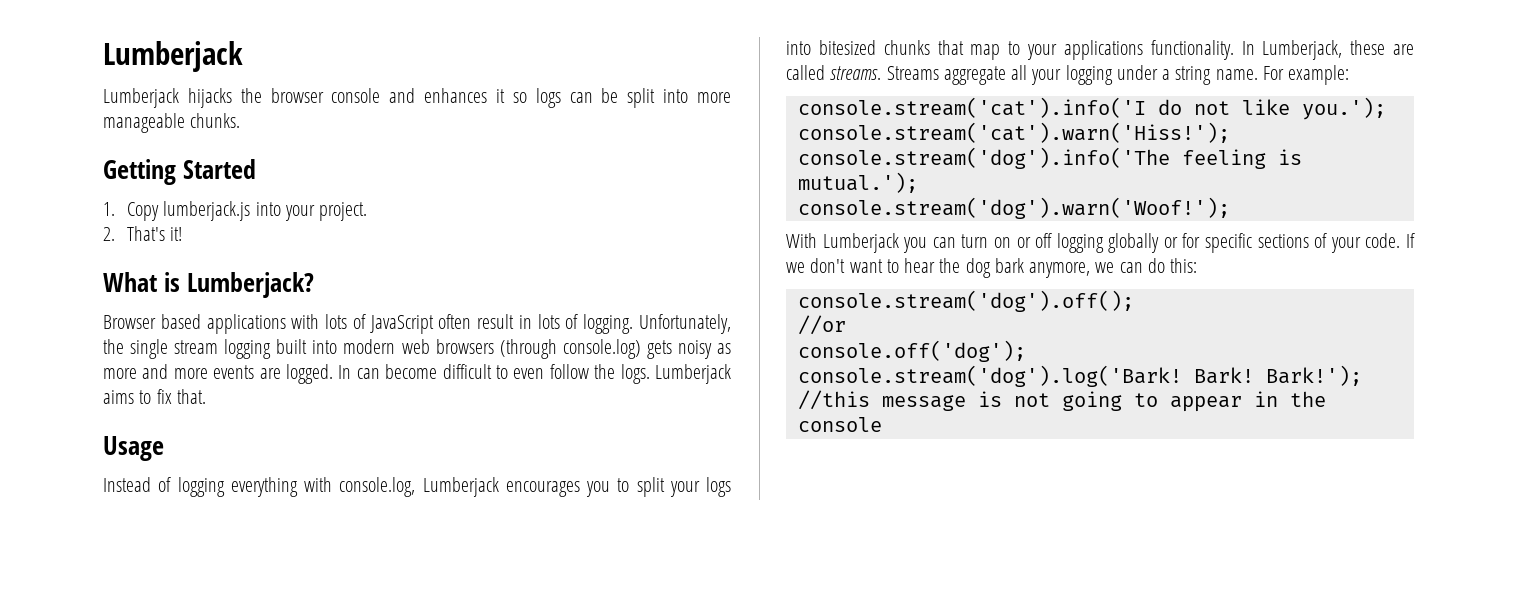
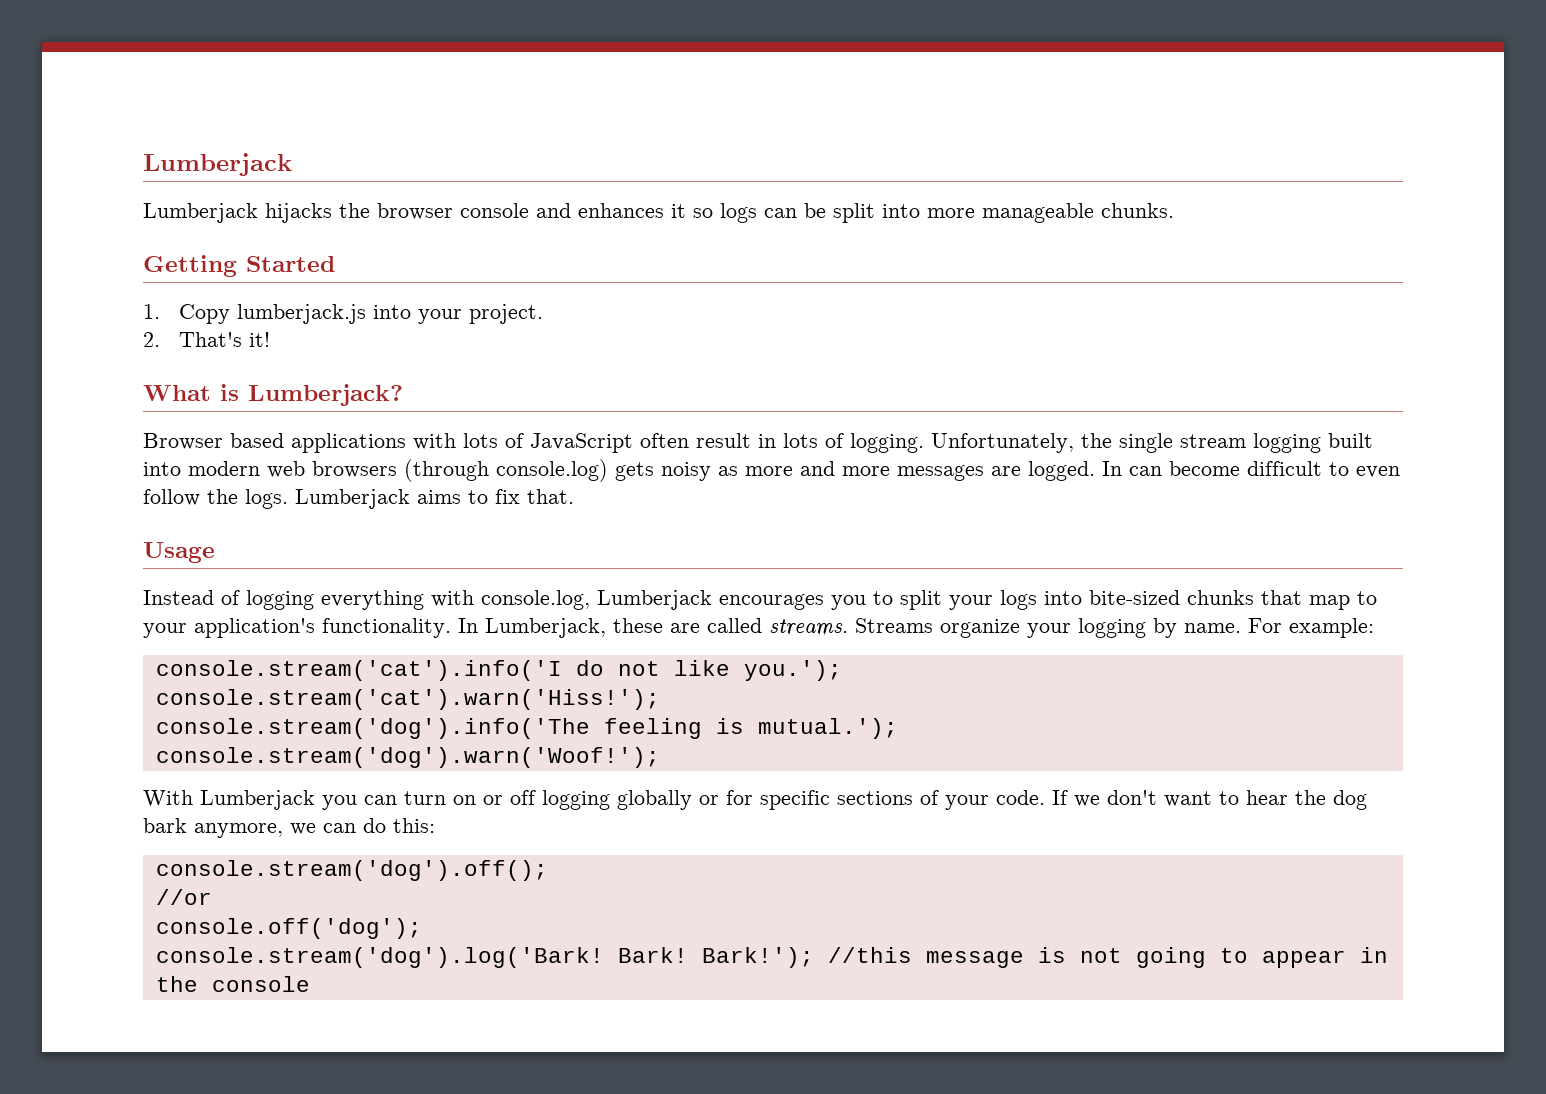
- Unfortunately, the single stream logging built into modern web browsers (through console.log) gets noisy as more and more events are logged.
+ Unfortunately, the single stream logging built into modern web browsers (through console.log) gets noisy as more and more messages are logged.
- Instead of logging everything with console.log, Lumberjack encourages you to split your logs into bitesized chunks that map to your applications functionality.
+ Instead of logging everything with console.log, Lumberjack encourages you to split your logs into bite-sized chunks that map to your application's functionality.
- Streams aggregate all your logging under a string name.
+ Streams organize your logging by name.

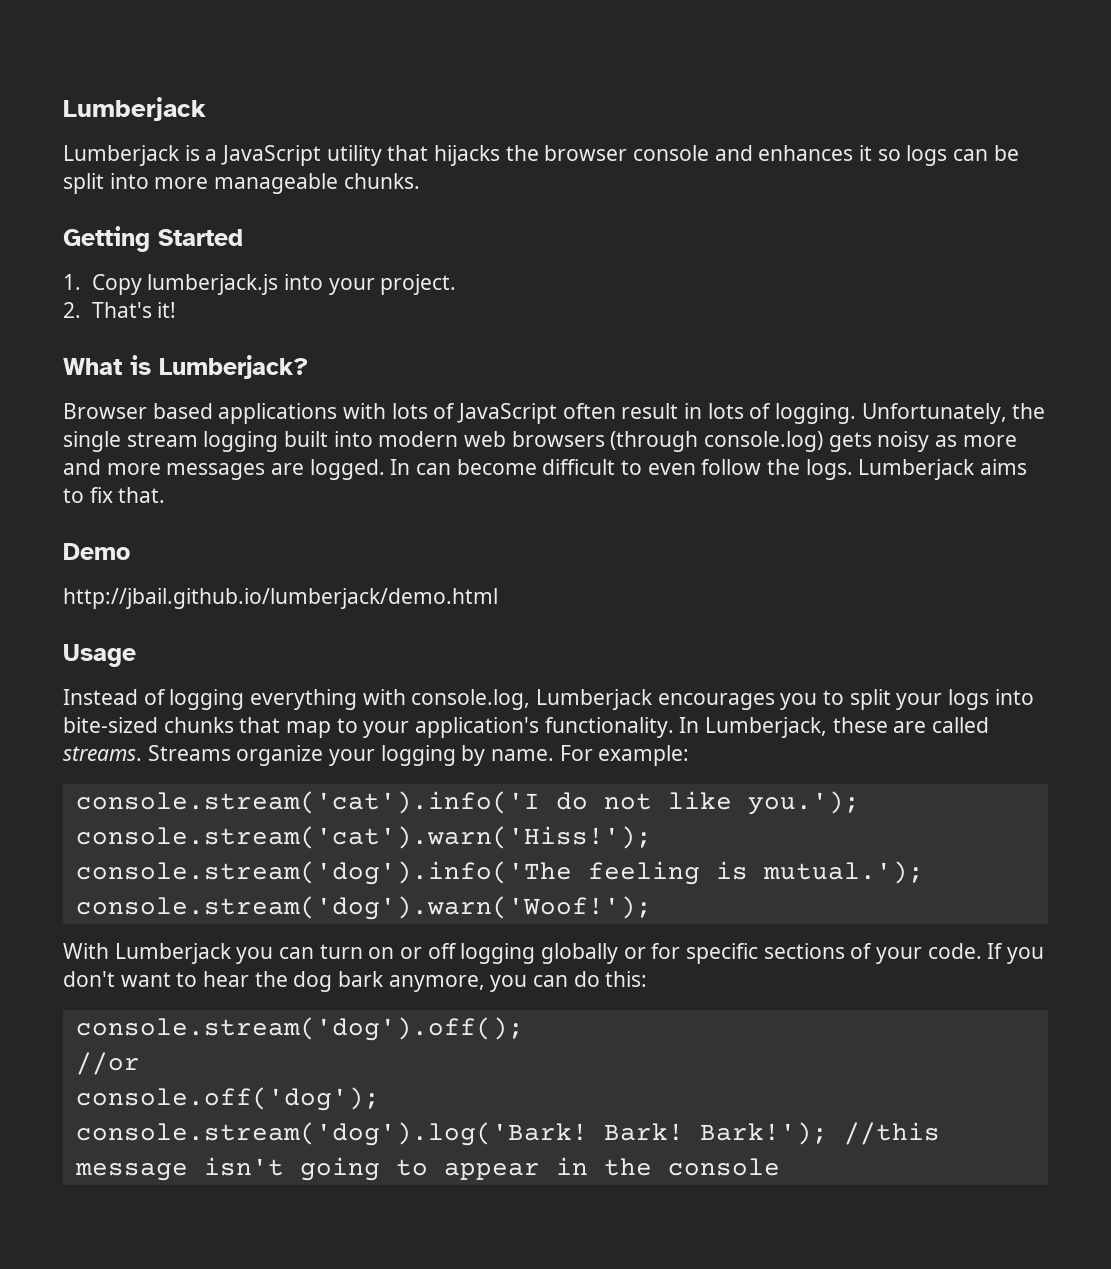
- Lumberjack hijacks the browser console and enhances it so logs can be split into more manageable chunks.
+ Lumberjack is a JavaScript utility that hijacks the browser console and enhances it so logs can be split into more manageable chunks.
+ Demo
+ http://jbail.github.io/lumberjack/demo.html
- If we don't want to hear the dog bark anymore, we can do this:
+ If you don't want to hear the dog bark anymore, you can do this:
- Bark!'); //this message is not going to appear in the console
+ Bark!'); //this message isn't going to appear in the console

